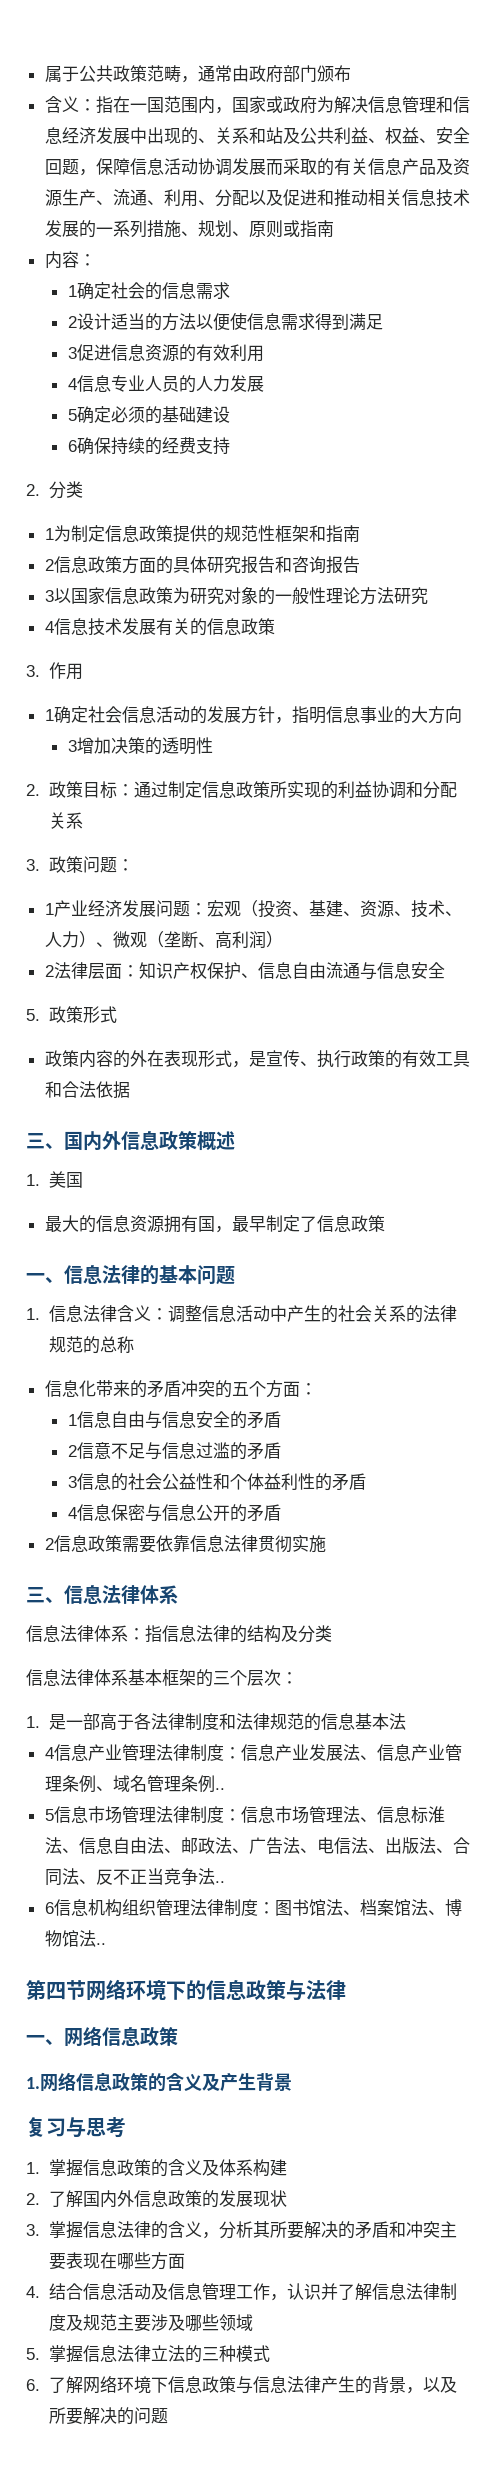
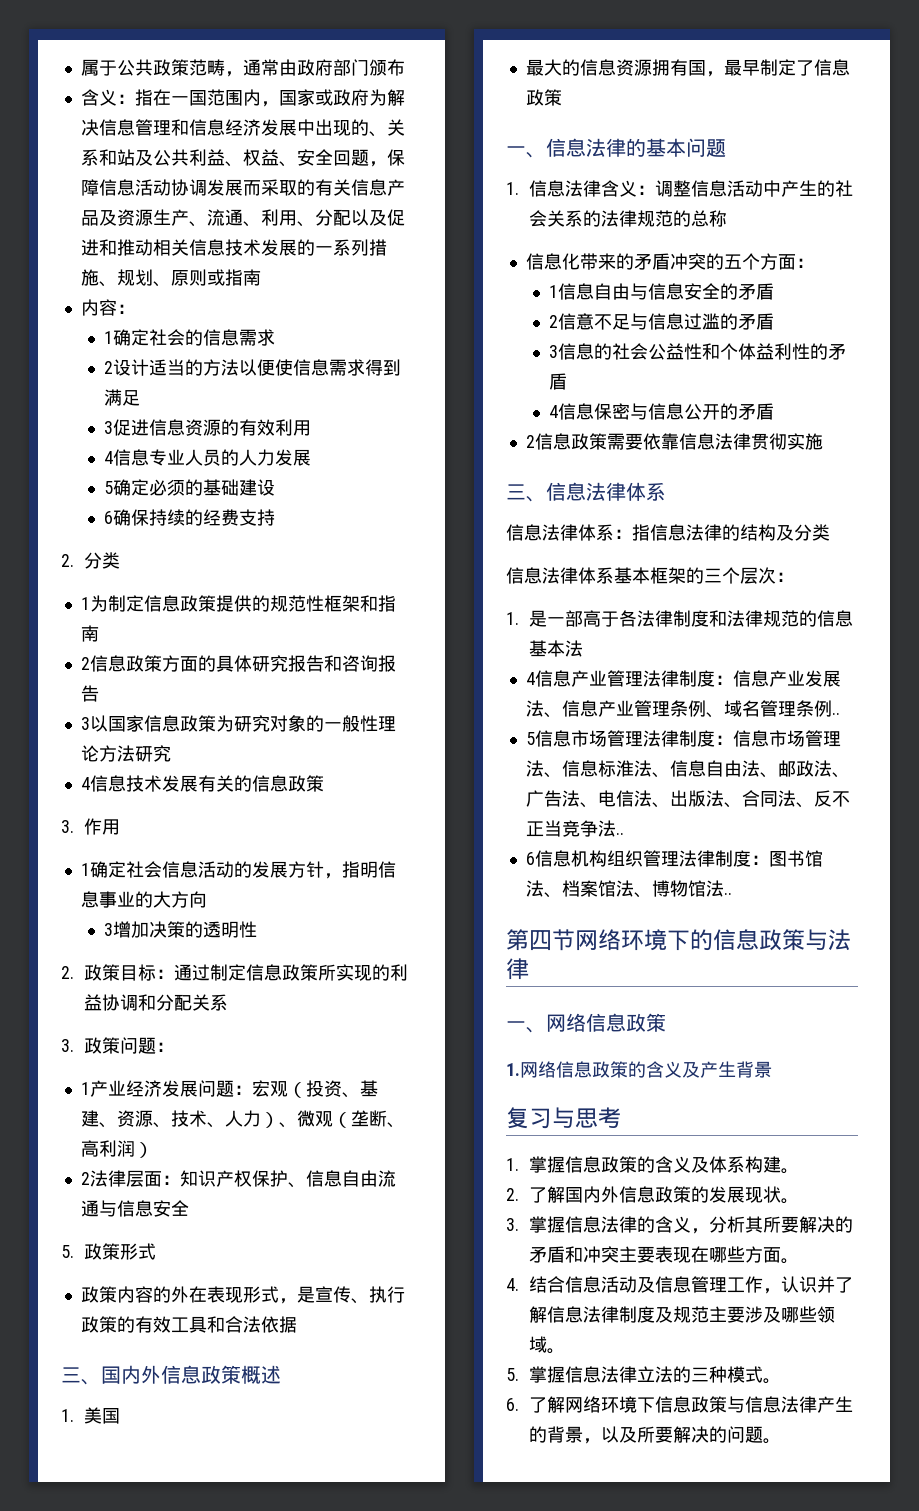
- 1.掌握信息政策的含义及体系构建
+ 1.掌握信息政策的含义及体系构建。
- 2.了解国内外信息政策的发展现状
+ 2.了解国内外信息政策的发展现状。
- 3.掌握信息法律的含义，分析其所要解决的矛盾和冲突主要表现在哪些方面
+ 3.掌握信息法律的含义，分析其所要解决的矛盾和冲突主要表现在哪些方面。
- 4.结合信息活动及信息管理工作，认识并了解信息法律制度及规范主要涉及哪些领域
+ 4.结合信息活动及信息管理工作，认识并了解信息法律制度及规范主要涉及哪些领域。
- 5.掌握信息法律立法的三种模式
+ 5.掌握信息法律立法的三种模式。
- 6.了解网络环境下信息政策与信息法律产生的背景，以及所要解决的问题
+ 6.了解网络环境下信息政策与信息法律产生的背景，以及所要解决的问题。

